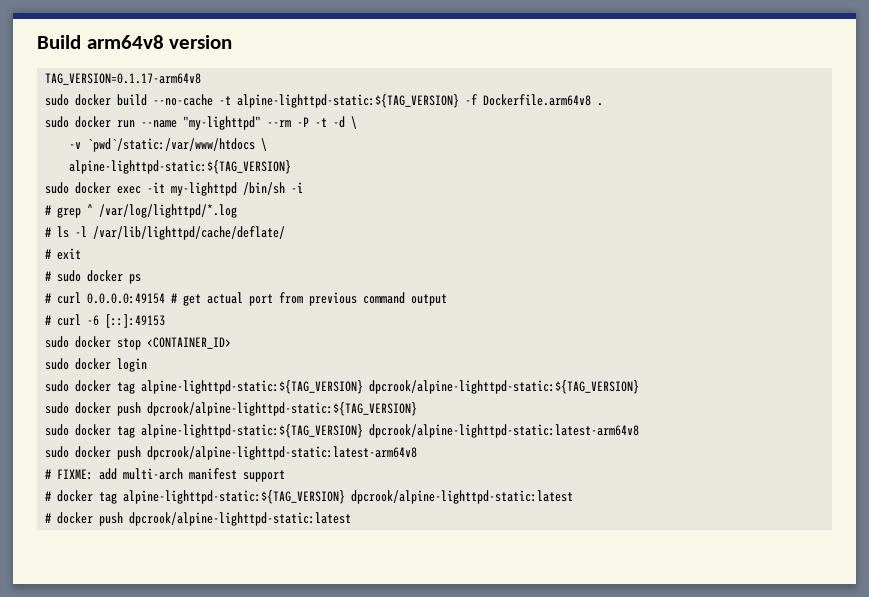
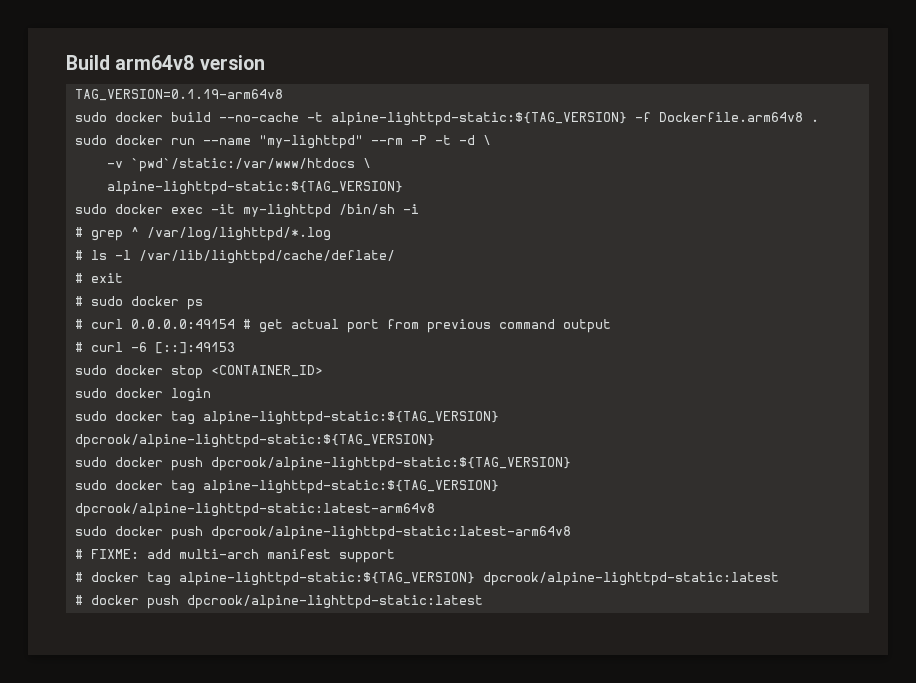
- TAG_VERSION=0.1.17-arm64v8
+ TAG_VERSION=0.1.19-arm64v8

